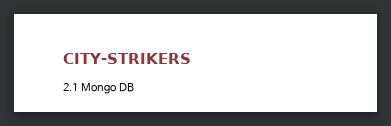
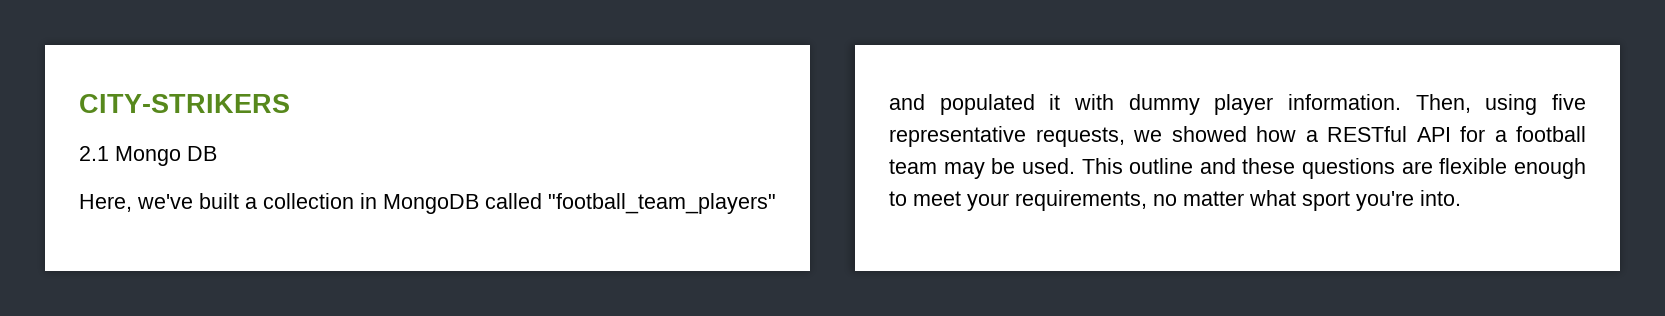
+ Here, we've built a collection in MongoDB called "football_team_players" and populated it with dummy player information. Then, using five representative requests, we showed how a RESTful API for a football team may be used. This outline and these questions are flexible enough to meet your requirements, no matter what sport you're into.

